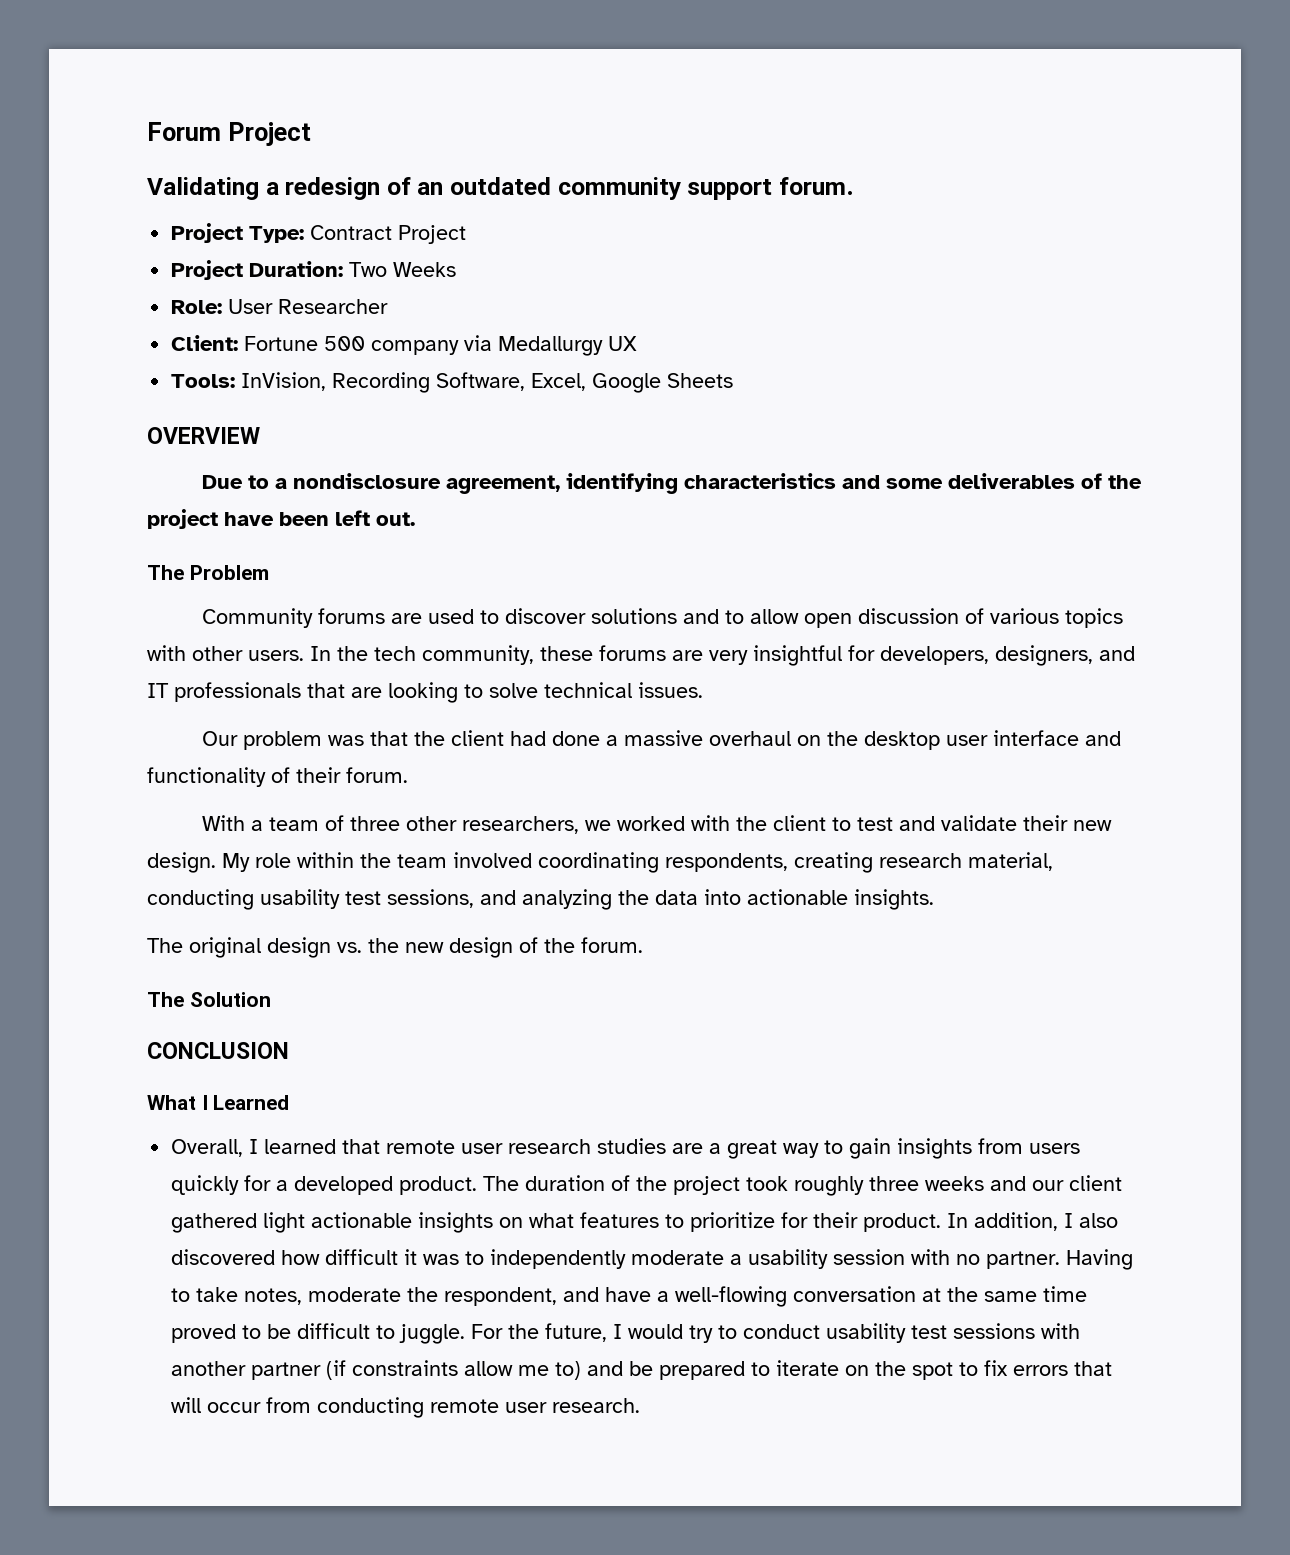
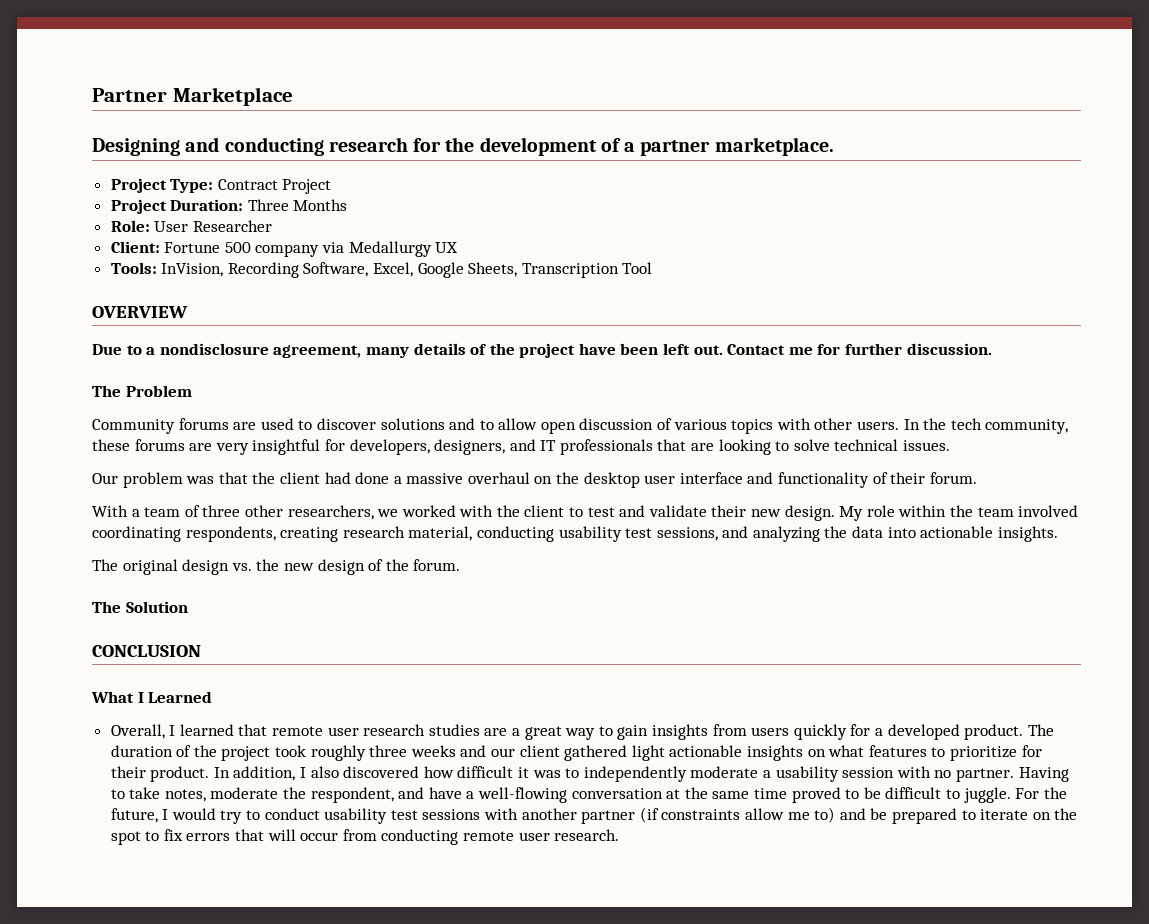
- Forum Project
- Validating a redesign of an outdated community support forum.
+ Partner Marketplace
+ Designing and conducting research for the development of a partner marketplace.
- Project Duration: Two Weeks
+ Project Duration: Three Months
- Tools: InVision, Recording Software, Excel, Google Sheets
+ Tools: InVision, Recording Software, Excel, Google Sheets, Transcription Tool
- Due to a nondisclosure agreement, identifying characteristics and some deliverables of the project have been left out.
+ Due to a nondisclosure agreement, many details of the project have been left out. Contact me for further discussion.

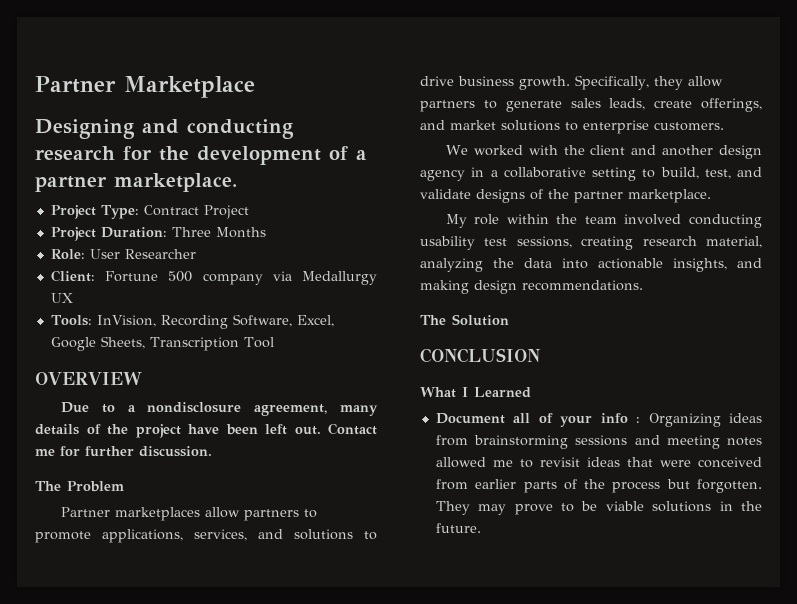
- Community forums are used to discover solutions and to allow open discussion of various topics with other users. In the tech community, these forums are very insightful for developers, designers, and IT professionals that are looking to solve technical issues.
- Our problem was that the client had done a massive overhaul on the desktop user interface and functionality of their forum.
- With a team of three other researchers, we worked with the client to test and validate their new design. My role within the team involved coordinating respondents, creating research material, conducting usability test sessions, and analyzing the data into actionable insights.
- The original design vs. the new design of the forum.
+ Partner marketplaces allow partners to promote applications, services, and solutions to drive business growth. Specifically, they allow partners to generate sales leads, create offerings, and market solutions to enterprise customers.
+ We worked with the client and another design agency in a collaborative setting to build, test, and validate designs of the partner marketplace.
+ My role within the team involved conducting usability test sessions, creating research material, analyzing the data into actionable insights, and making design recommendations.
- Overall, I learned that remote user research studies are a great way to gain insights from users quickly for a developed product. The duration of the project took roughly three weeks and our client gathered light actionable insights on what features to prioritize for their product. In addition, I also discovered how difficult it was to independently moderate a usability session with no partner. Having to take notes, moderate the respondent, and have a well-flowing conversation at the same time proved to be difficult to juggle. For the future, I would try to conduct usability test sessions with another partner (if constraints allow me to) and be prepared to iterate on the spot to fix errors that will occur from conducting remote user research.
+ Document all of your info : Organizing ideas from brainstorming sessions and meeting notes allowed me to revisit ideas that were conceived from earlier parts of the process but forgotten. They may prove to be viable solutions in the future.

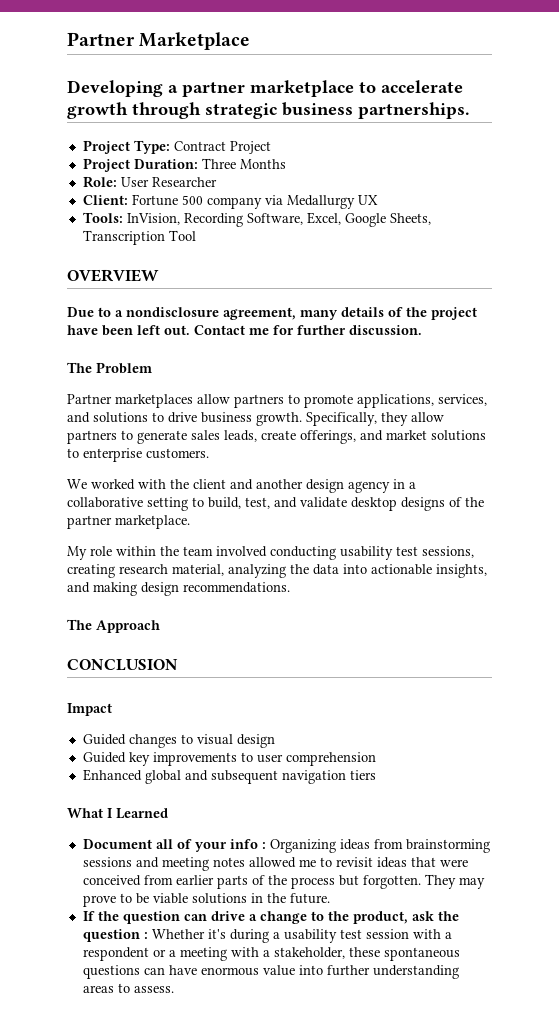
- Designing and conducting research for the development of a partner marketplace.
+ Developing a partner marketplace to accelerate growth through strategic business partnerships.
- We worked with the client and another design agency in a collaborative setting to build, test, and validate designs of the partner marketplace.
+ We worked with the client and another design agency in a collaborative setting to build, test, and validate desktop designs of the partner marketplace.
- The Solution
+ The Approach
+ Impact
+ Guided changes to visual design
+ Guided key improvements to user comprehension
+ Enhanced global and subsequent navigation tiers
+ If the question can drive a change to the product, ask the question : Whether it's during a usability test session with a respondent or a meeting with a stakeholder, these spontaneous questions can have enormous value into further understanding areas to assess.

